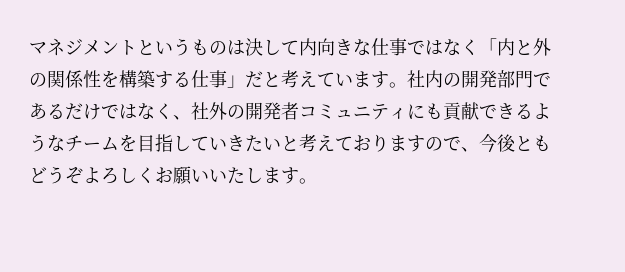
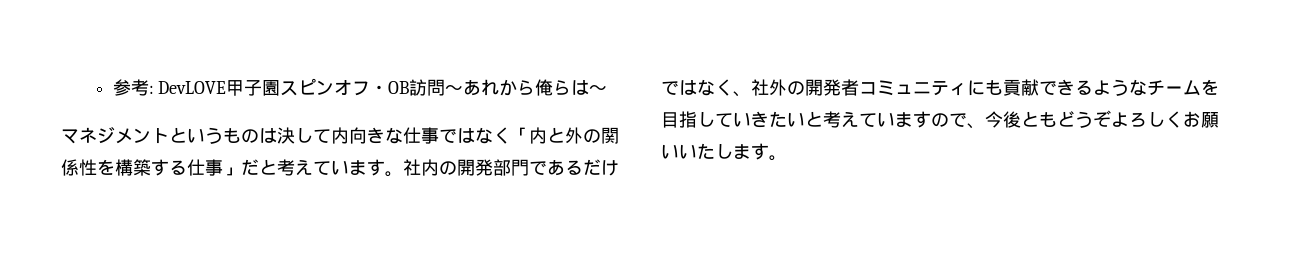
+ 参考: DevLOVE甲子園スピンオフ・OB訪問〜あれから俺らは〜
- 社内の開発部門であるだけではなく、社外の開発者コミュニティにも貢献できるようなチームを目指していきたいと考えておりますので、今後ともどうぞよろしくお願いいたします。
+ 社内の開発部門であるだけではなく、社外の開発者コミュニティにも貢献できるようなチームを目指していきたいと考えていますので、今後ともどうぞよろしくお願いいたします。

